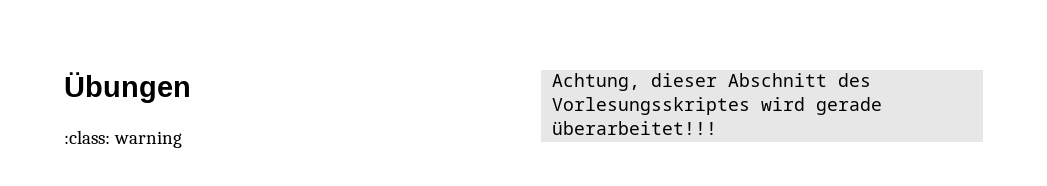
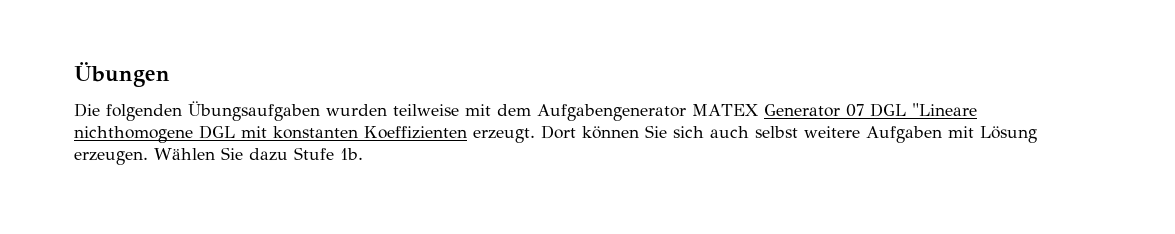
- :class: warning
- Achtung, dieser Abschnitt des Vorlesungsskriptes wird gerade überarbeitet!!!
+ Die folgenden Übungsaufgaben wurden teilweise mit dem Aufgabengenerator MATEX Generator 07 DGL "Lineare nichthomogene DGL mit konstanten Koeffizienten erzeugt. Dort können Sie sich auch selbst weitere Aufgaben mit Lösung erzeugen. Wählen Sie dazu Stufe 1b.

